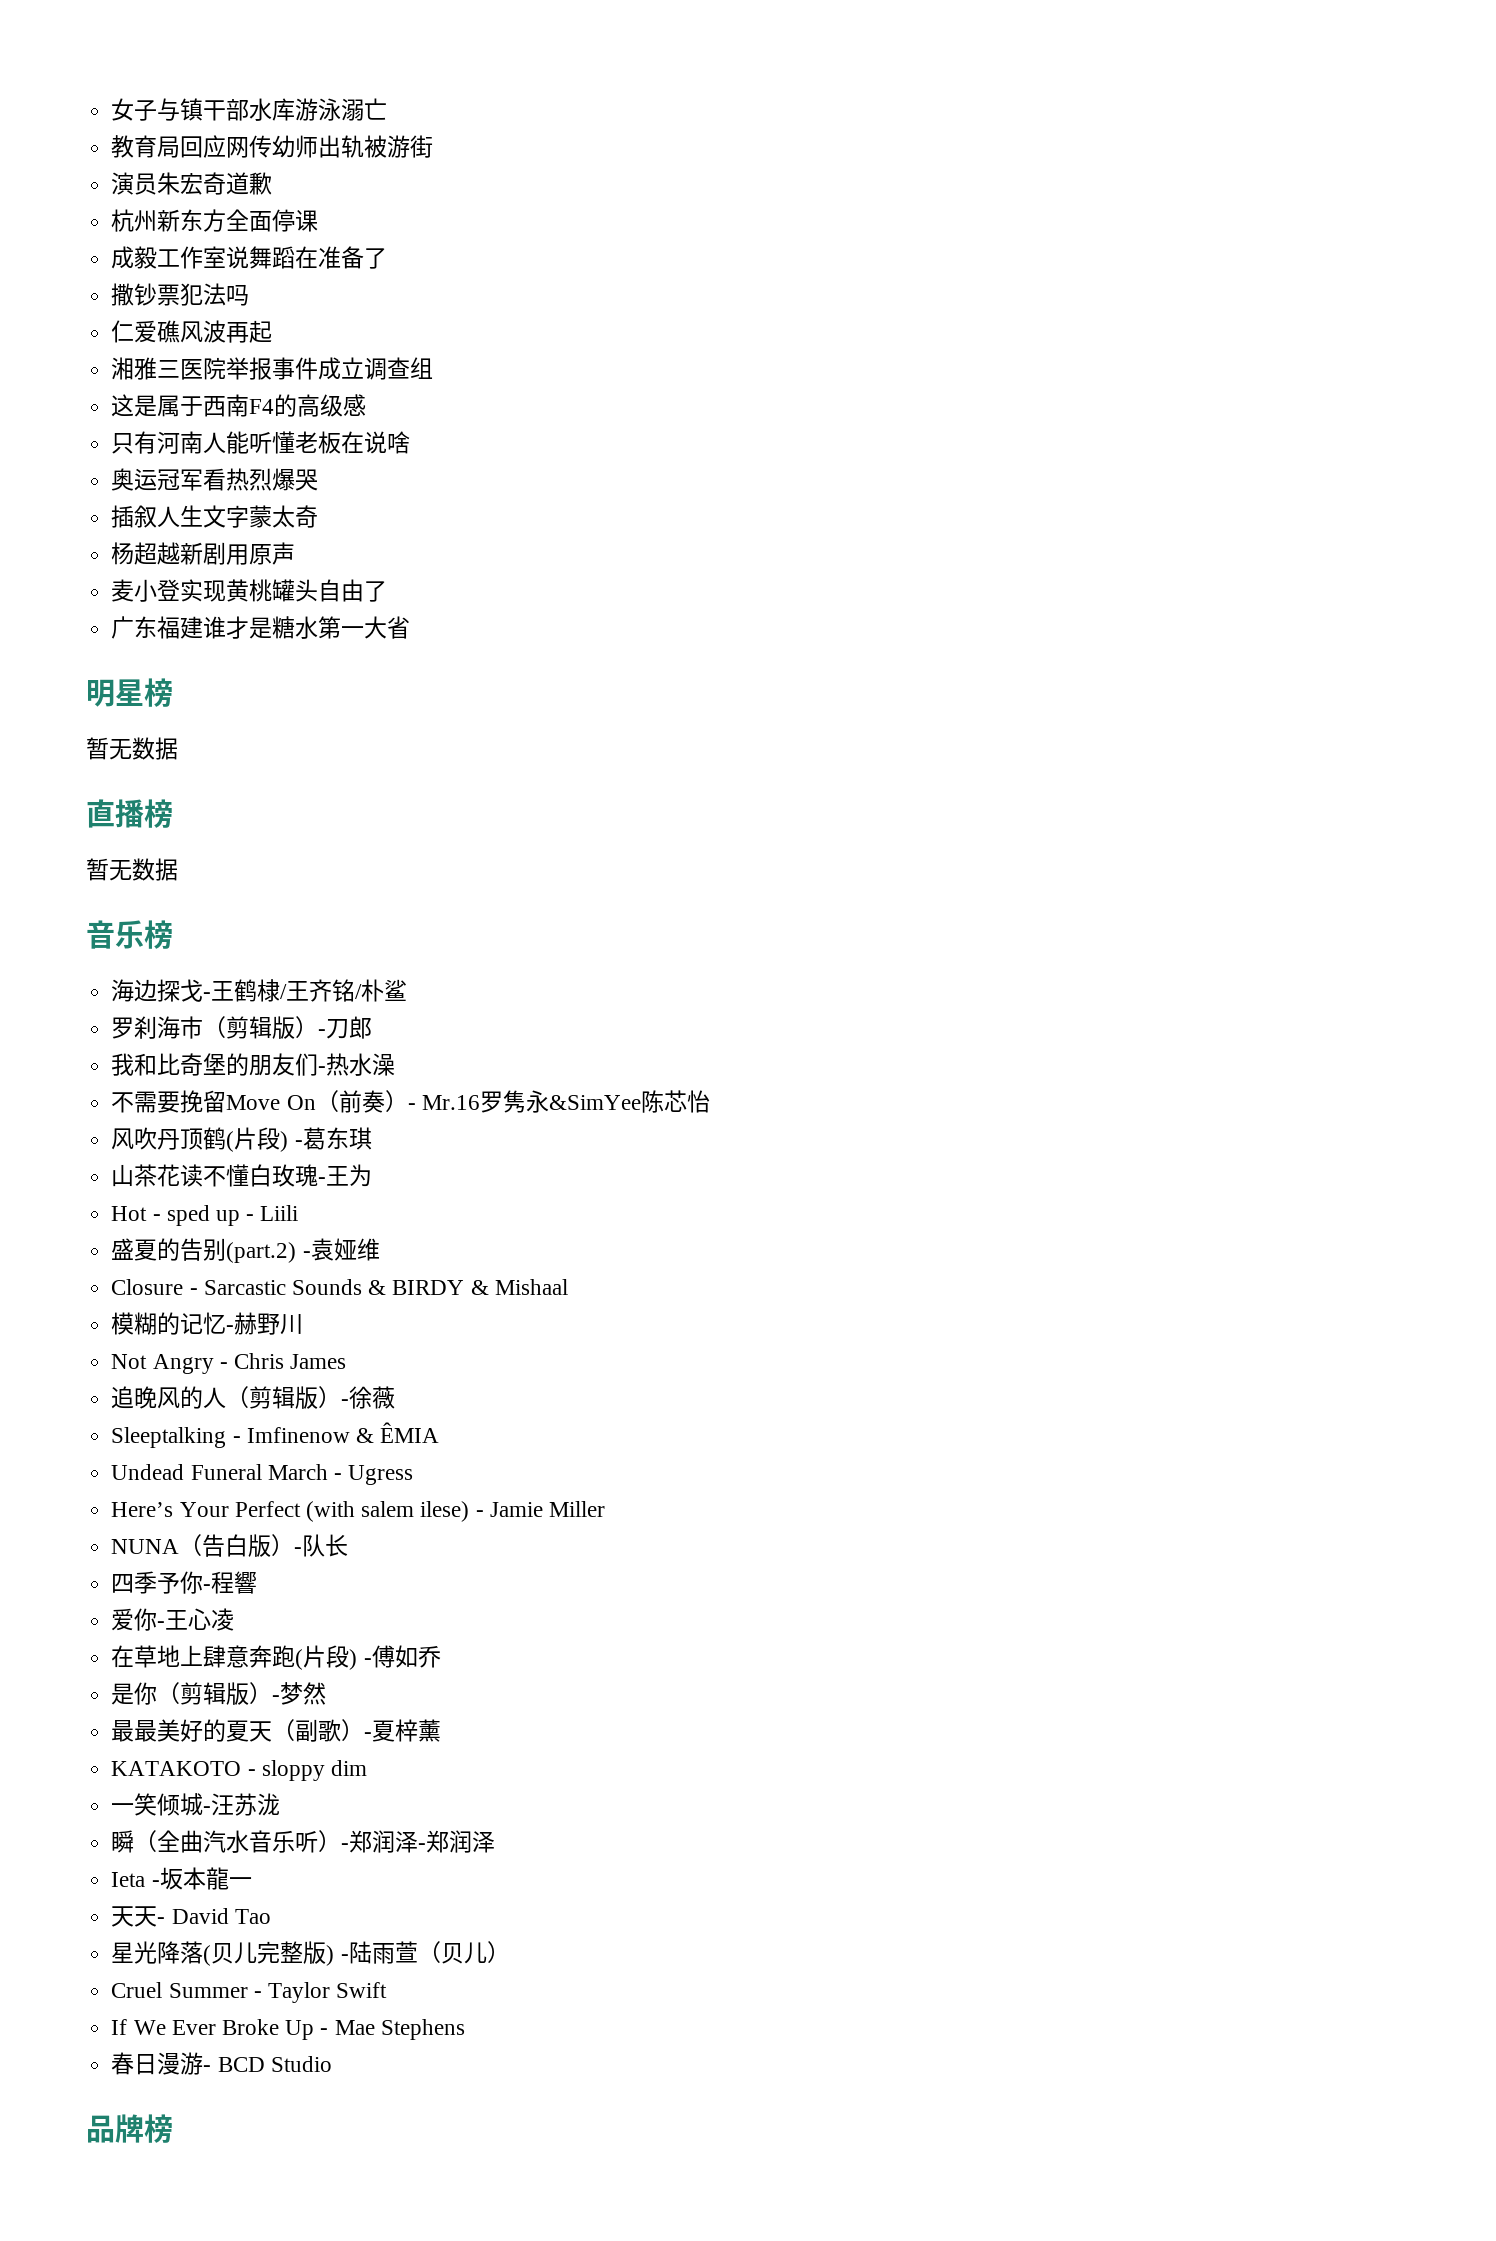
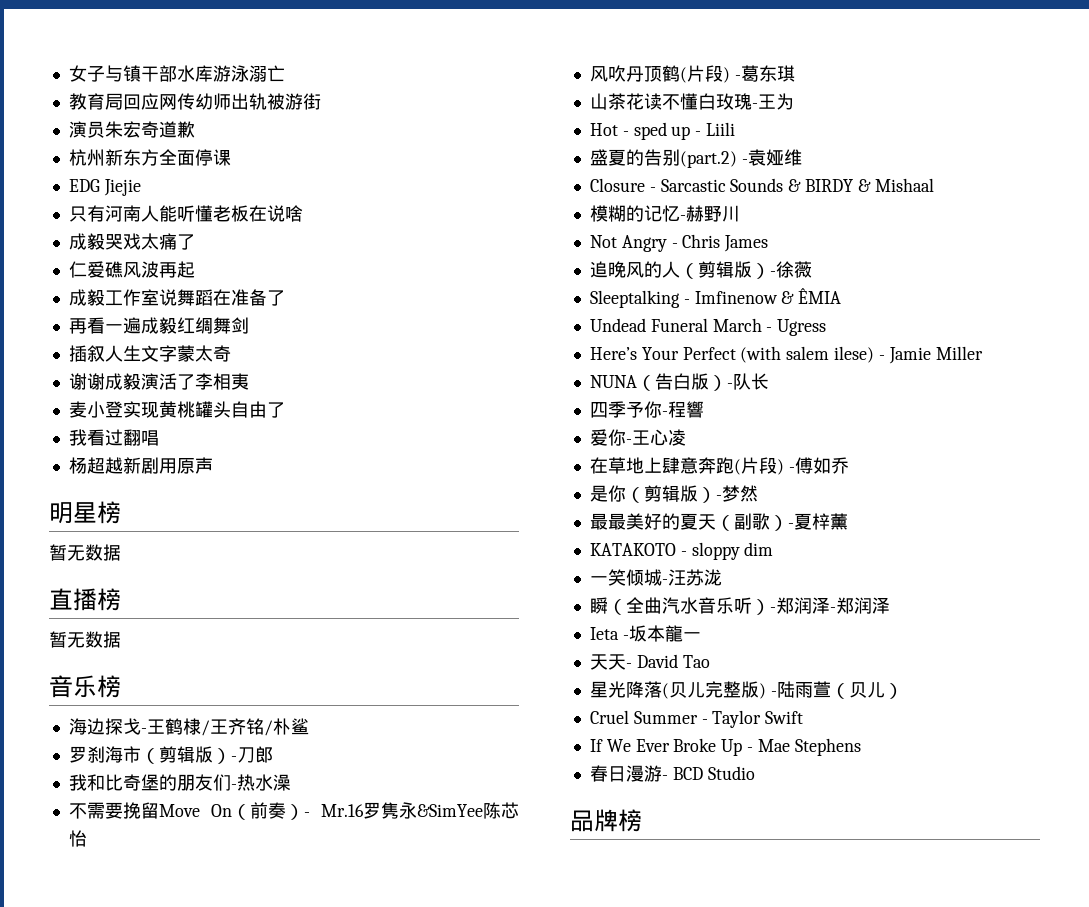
- 成毅工作室说舞蹈在准备了
- 撒钞票犯法吗
- 仁爱礁风波再起
- 湘雅三医院举报事件成立调查组
- 这是属于西南F4的高级感
+ EDG Jiejie
- 奥运冠军看热烈爆哭
+ 成毅哭戏太痛了
+ 仁爱礁风波再起
+ 成毅工作室说舞蹈在准备了
+ 再看一遍成毅红绸舞剑
- 杨超越新剧用原声
+ 谢谢成毅演活了李相夷
- 广东福建谁才是糖水第一大省
+ 我看过翻唱
+ 杨超越新剧用原声

